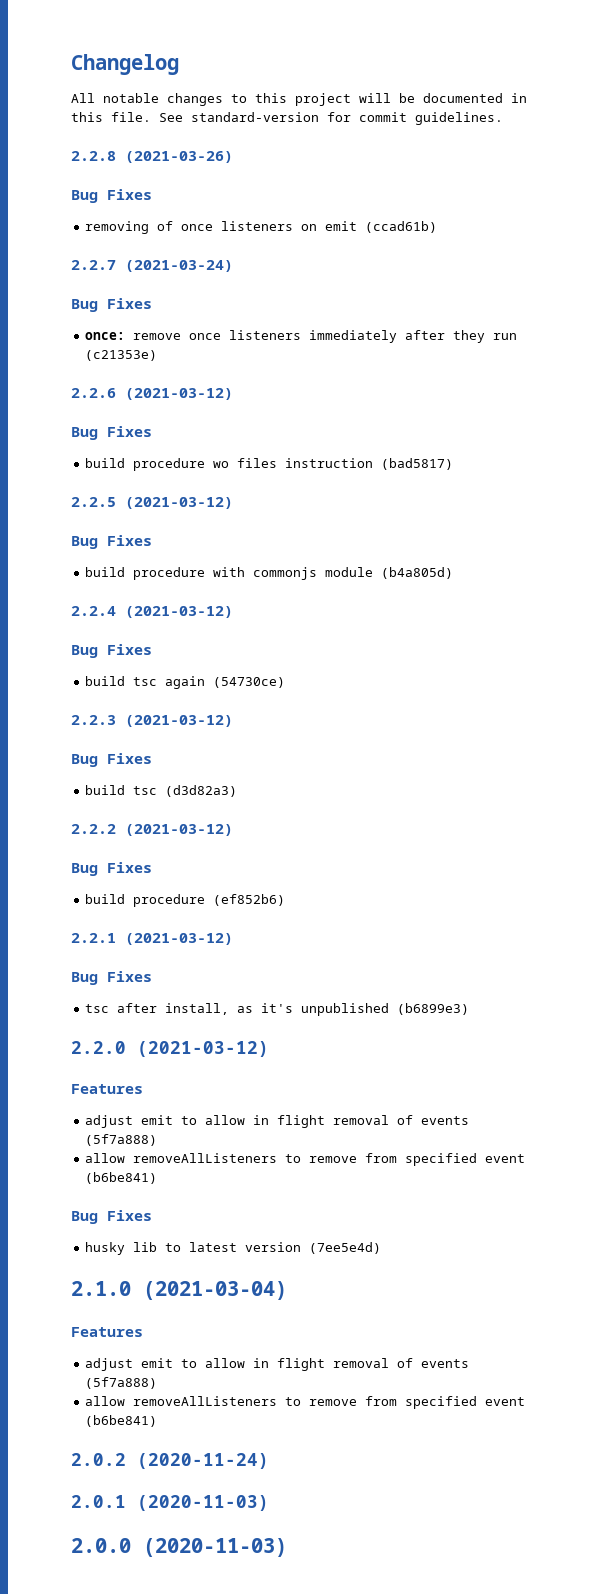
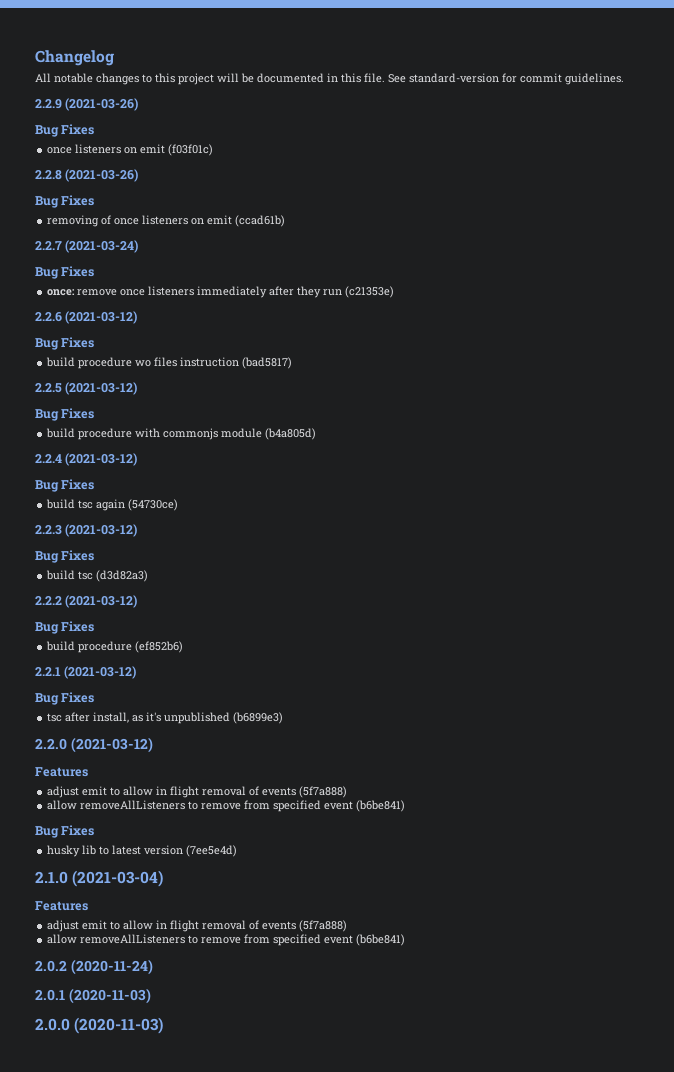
+ 2.2.9 (2021-03-26)
+ Bug Fixes
+ once listeners on emit (f03f01c)

